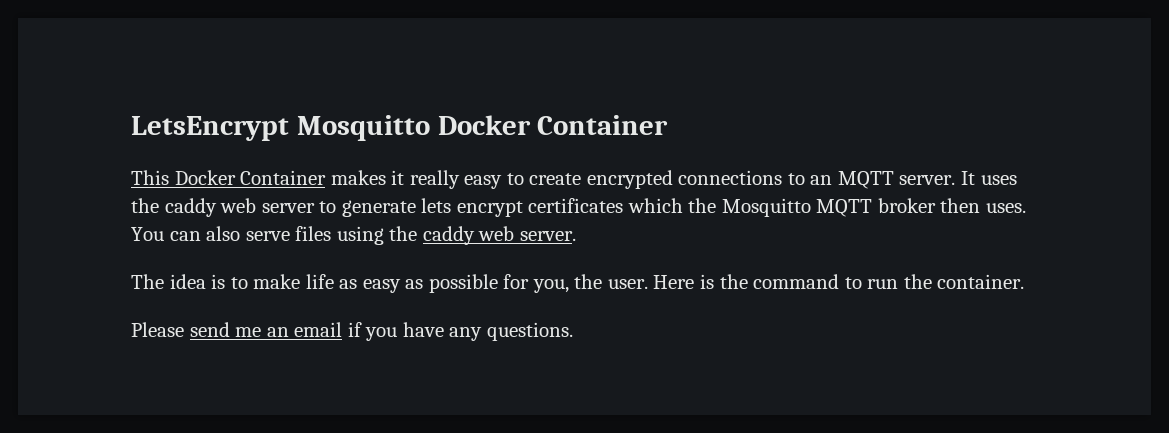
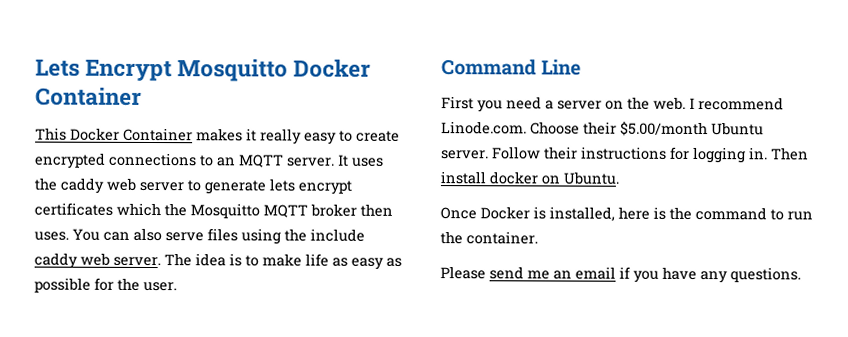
- LetsEncrypt Mosquitto Docker Container
+ Lets Encrypt Mosquitto Docker Container
- You can also serve files using the caddy web server.
- The idea is to make life as easy as possible for you, the user. Here is the command to run the container.
+ You can also serve files using the include caddy web server. The idea is to make life as easy as possible for the user.
+ Command Line
+ First you need a server on the web. I recommend Linode.com. Choose their $5.00/month Ubuntu server. Follow their instructions for logging in. Then install docker on Ubuntu.
+ Once Docker is installed, here is the command to run the container.

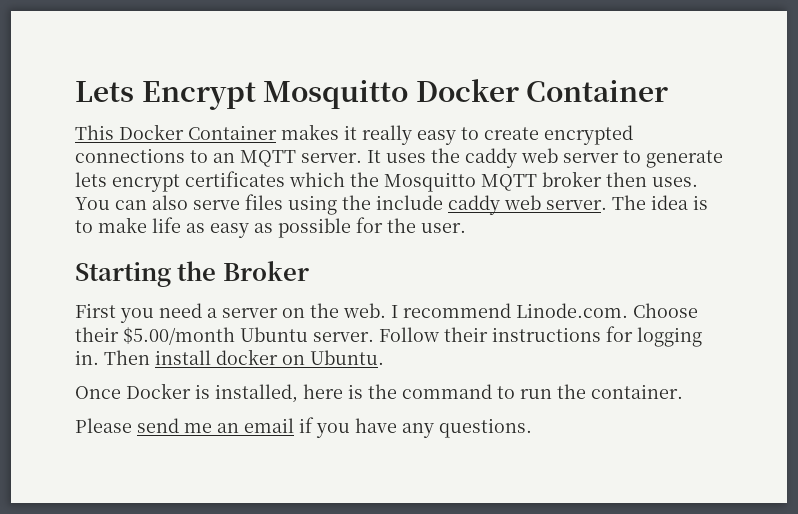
- Command Line
+ Starting the Broker

